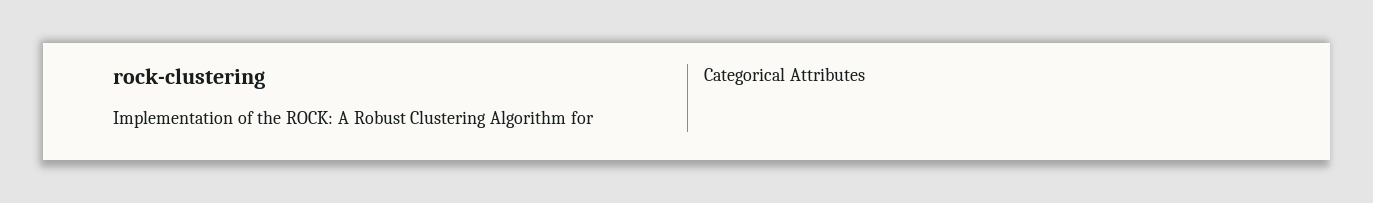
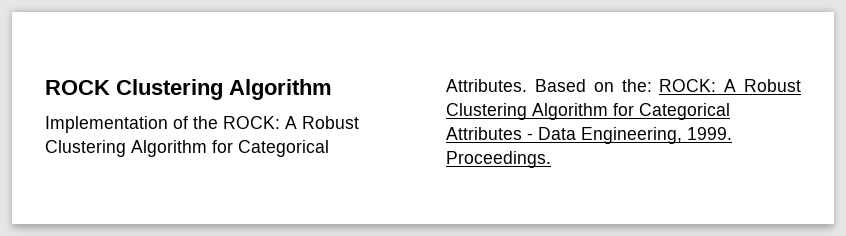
- rock-clustering
+ ROCK Clustering Algorithm
- Implementation of the ROCK: A Robust Clustering Algorithm for Categorical Attributes
+ Implementation of the ROCK: A Robust Clustering Algorithm for Categorical Attributes. Based on the: ROCK: A Robust Clustering Algorithm for Categorical Attributes - Data Engineering, 1999. Proceedings.

